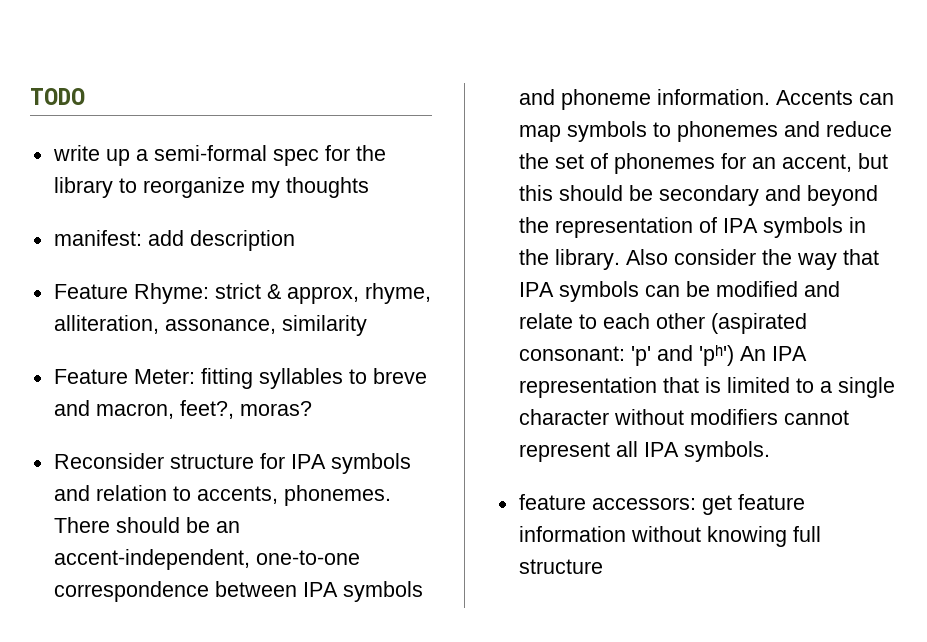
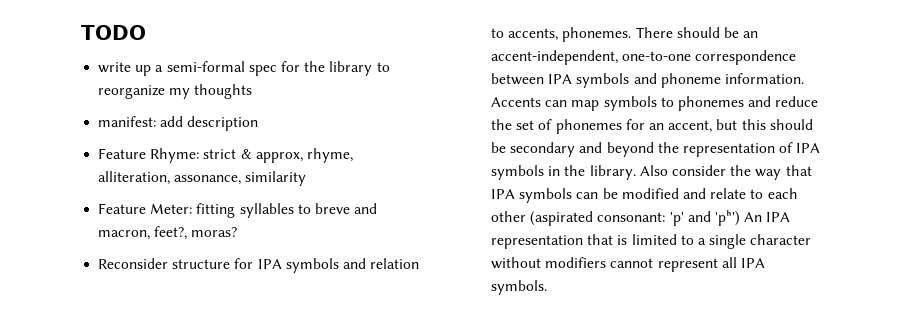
- feature accessors: get feature information without knowing full structure

